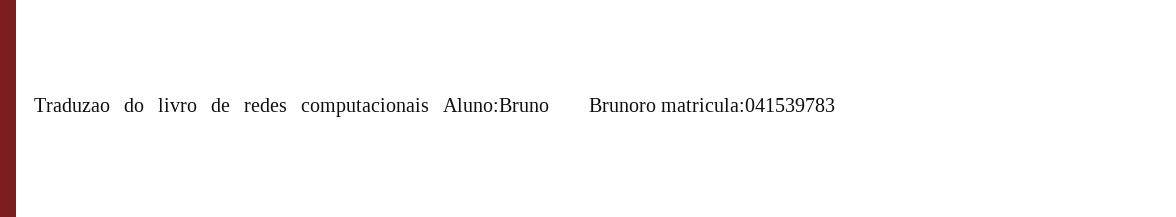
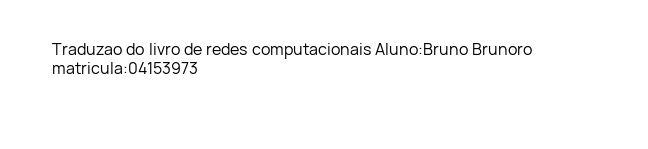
- Traduzao do livro de redes computacionais Aluno:Bruno Brunoro matricula:041539783
+ Traduzao do livro de redes computacionais Aluno:Bruno Brunoro matricula:04153973

